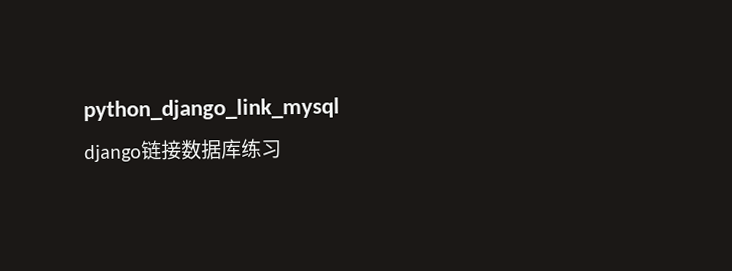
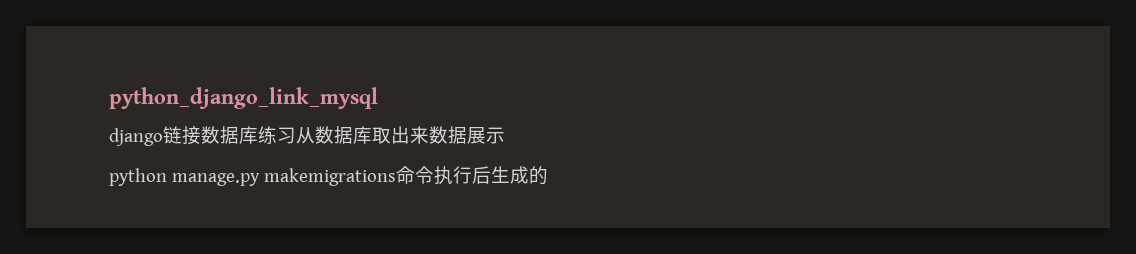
- django链接数据库练习
+ django链接数据库练习从数据库取出来数据展示
+ python manage.py makemigrations命令执行后生成的

